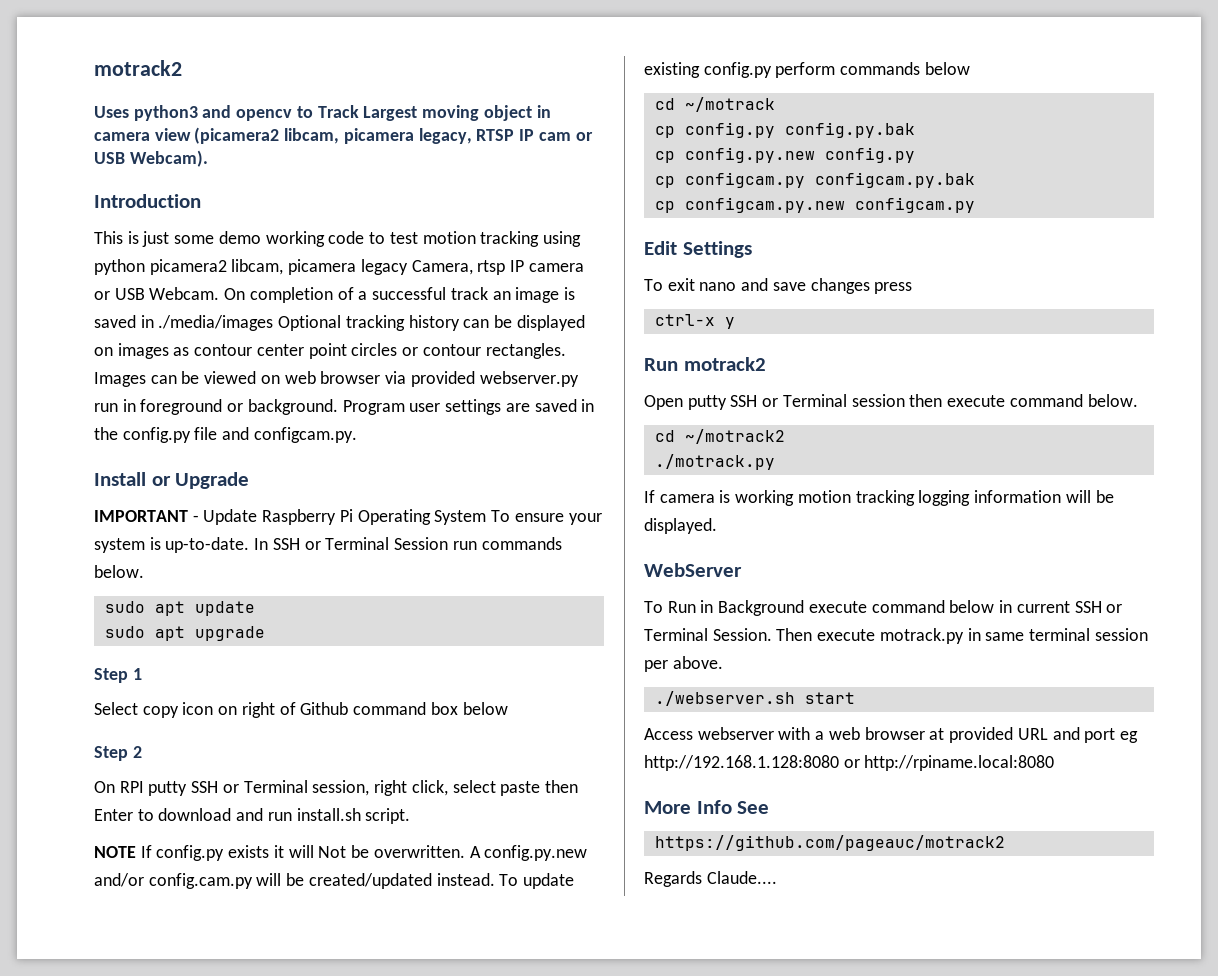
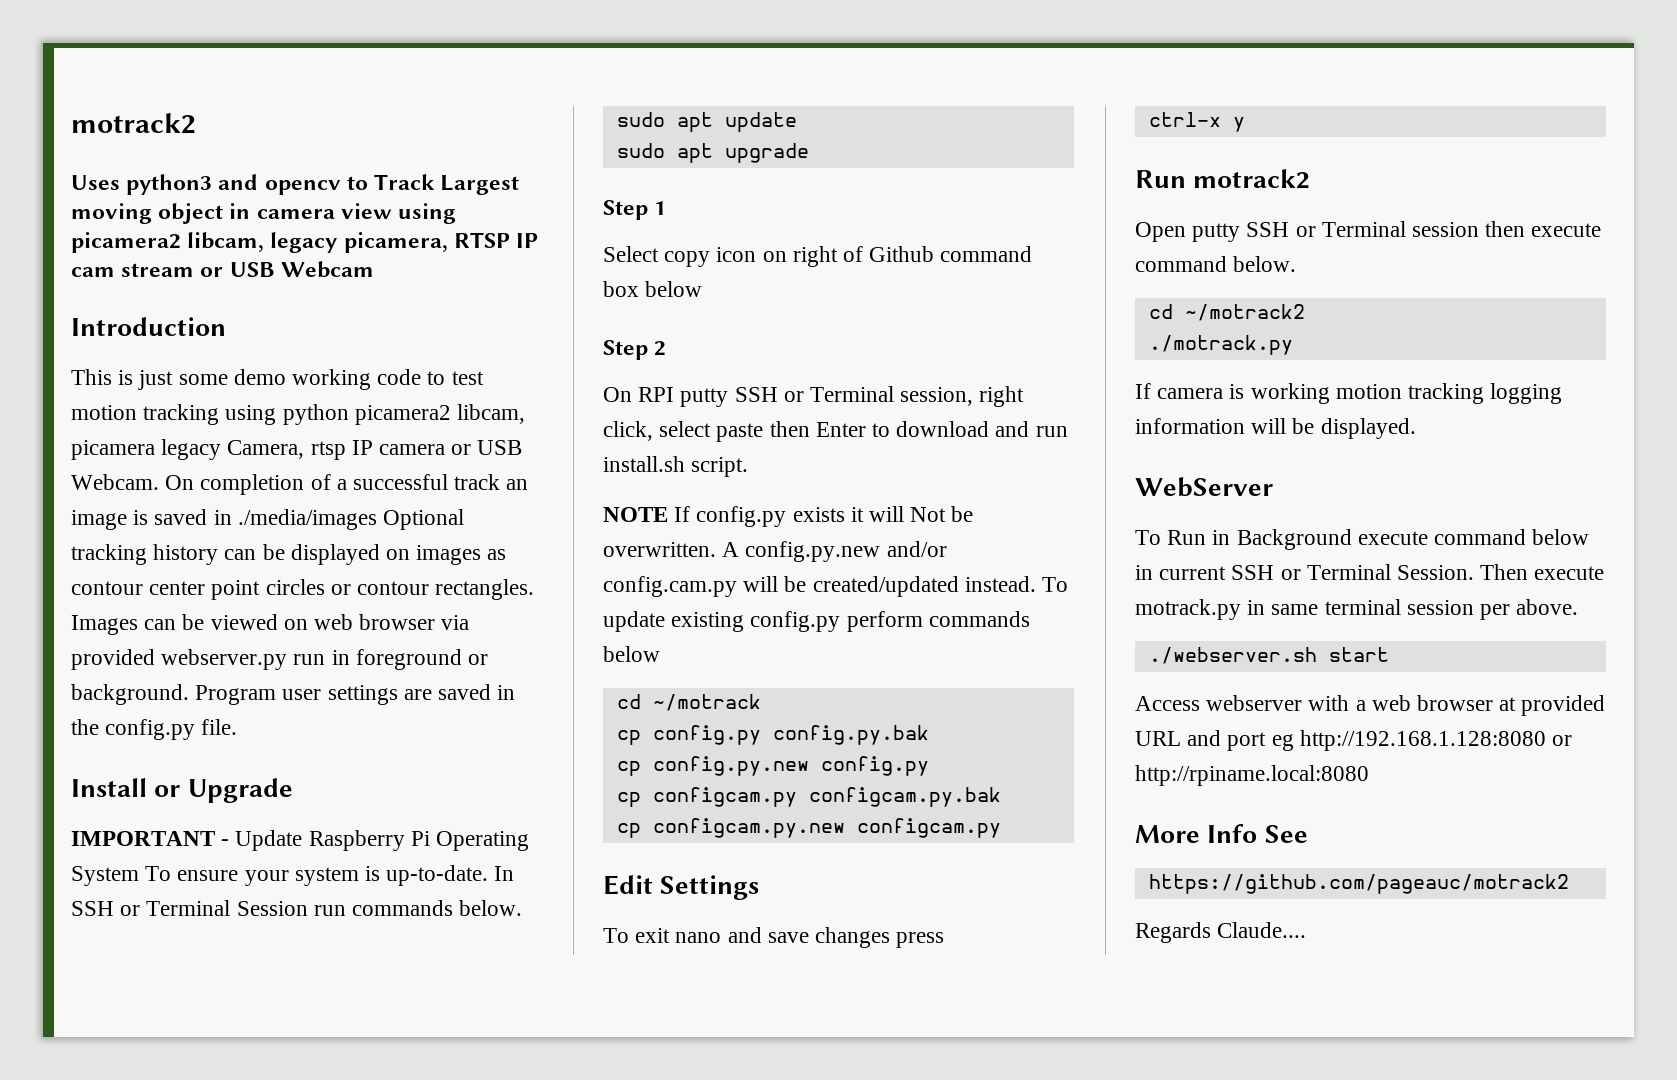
- Uses python3 and opencv to Track Largest moving object in camera view (picamera2 libcam, picamera legacy, RTSP IP cam or USB Webcam).
+ Uses python3 and opencv to Track Largest moving object in camera view using picamera2 libcam, legacy picamera, RTSP IP cam stream or USB Webcam
- Program user settings are saved in the config.py file and configcam.py.
+ Program user settings are saved in the config.py file.

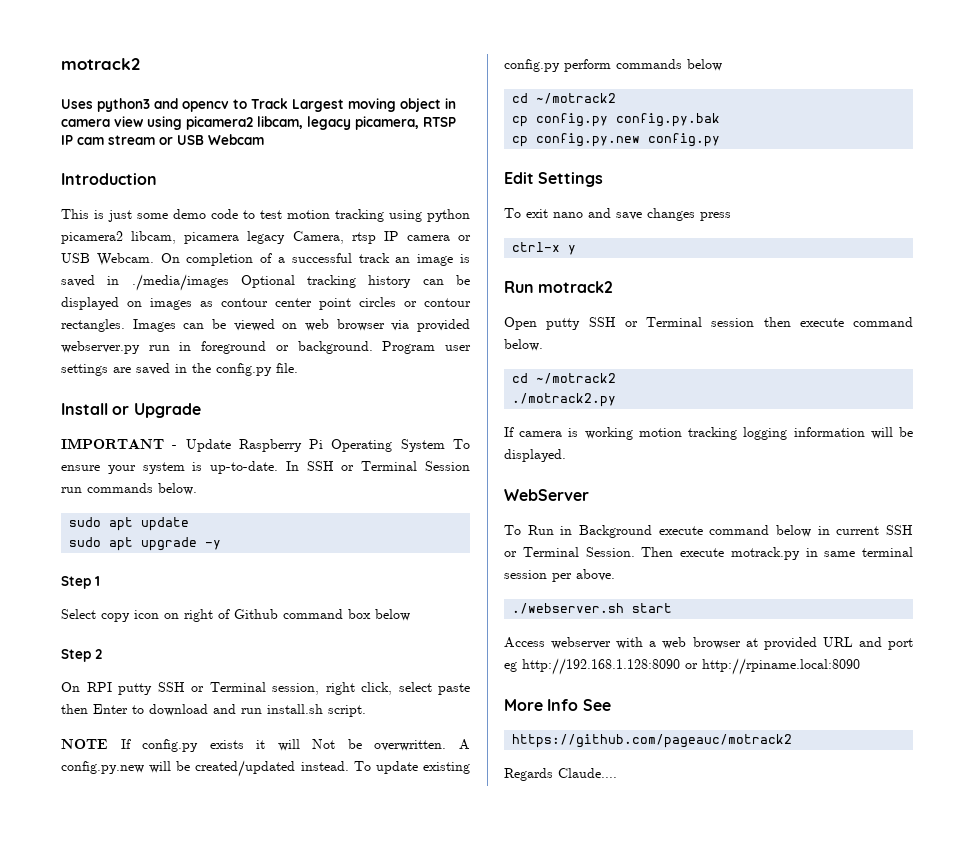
- This is just some demo working code to test motion tracking using python picamera2 libcam, picamera legacy Camera, rtsp IP camera or USB Webcam.
+ This is just some demo code to test motion tracking using python picamera2 libcam, picamera legacy Camera, rtsp IP camera or USB Webcam.
- sudo apt upgrade
+ sudo apt upgrade -y
- A config.py.new and/or config.cam.py will be created/updated instead.
+ A config.py.new will be created/updated instead.
  To update existing config.py perform commands below
- cd ~/motrack
+ cd ~/motrack2
- cp configcam.py configcam.py.bak
- cp configcam.py.new configcam.py
- ./motrack.py
+ ./motrack2.py
- Access webserver with a web browser at provided URL and port eg http://192.168.1.128:8080 or http://rpiname.local:8080
+ Access webserver with a web browser at provided URL and port eg http://192.168.1.128:8090 or http://rpiname.local:8090

